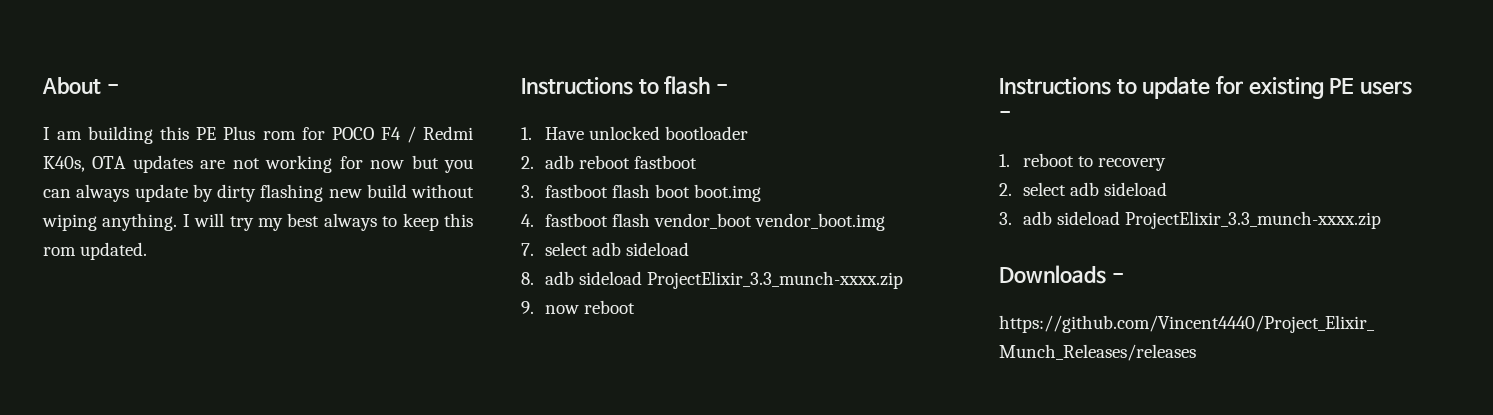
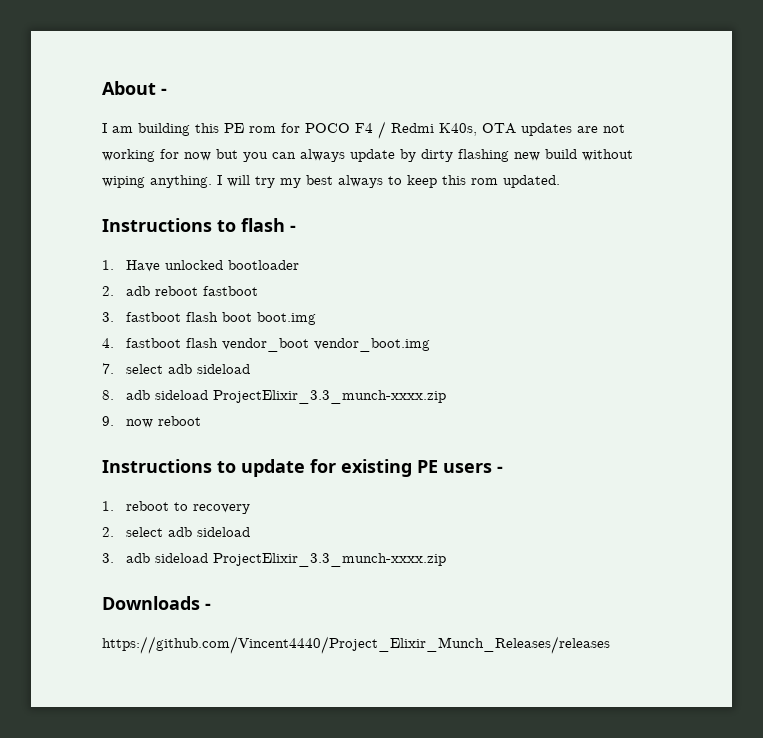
- I am building this PE Plus rom for POCO F4 / Redmi K40s, OTA updates are not working for now but you can always update by dirty flashing new build without wiping anything.
+ I am building this PE rom for POCO F4 / Redmi K40s, OTA updates are not working for now but you can always update by dirty flashing new build without wiping anything.

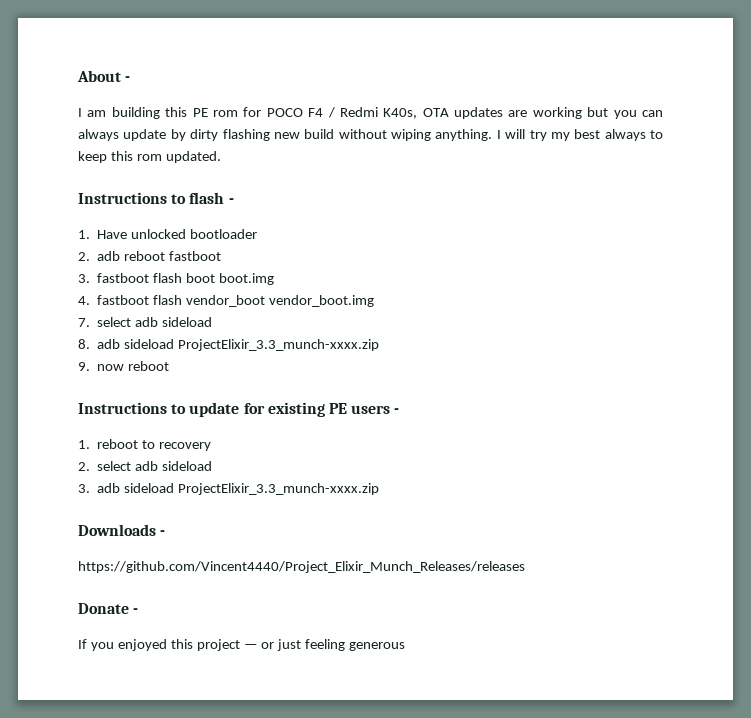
- I am building this PE rom for POCO F4 / Redmi K40s, OTA updates are not working for now but you can always update by dirty flashing new build without wiping anything.
+ I am building this PE rom for POCO F4 / Redmi K40s, OTA updates are working but you can always update by dirty flashing new build without wiping anything.
+ Donate -
+ If you enjoyed this project — or just feeling generous

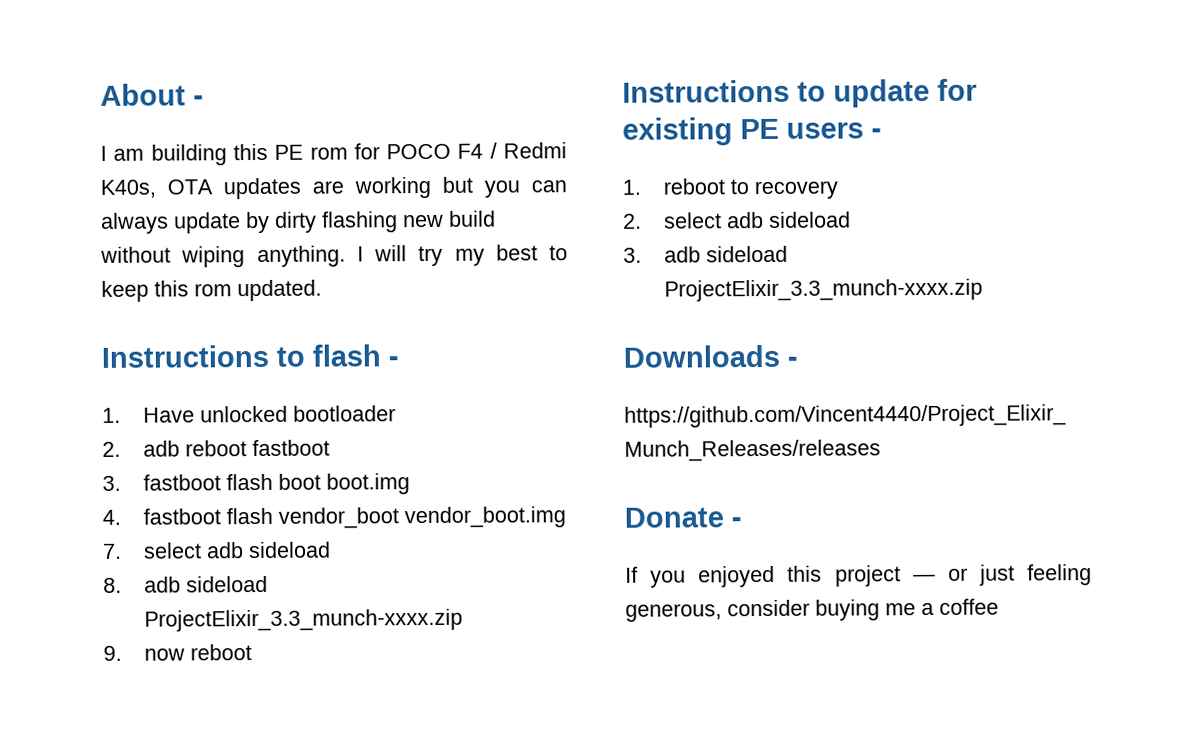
- I will try my best always to keep this rom updated.
+ I will try my best to keep this rom updated.
- If you enjoyed this project — or just feeling generous
+ If you enjoyed this project — or just feeling generous, consider buying me a coffee

